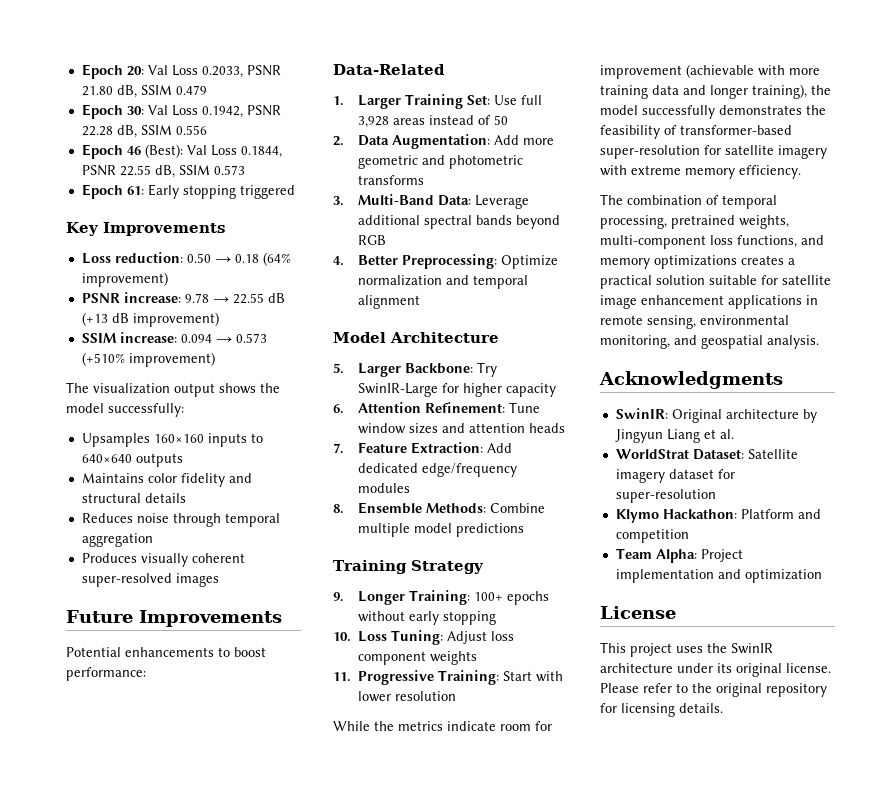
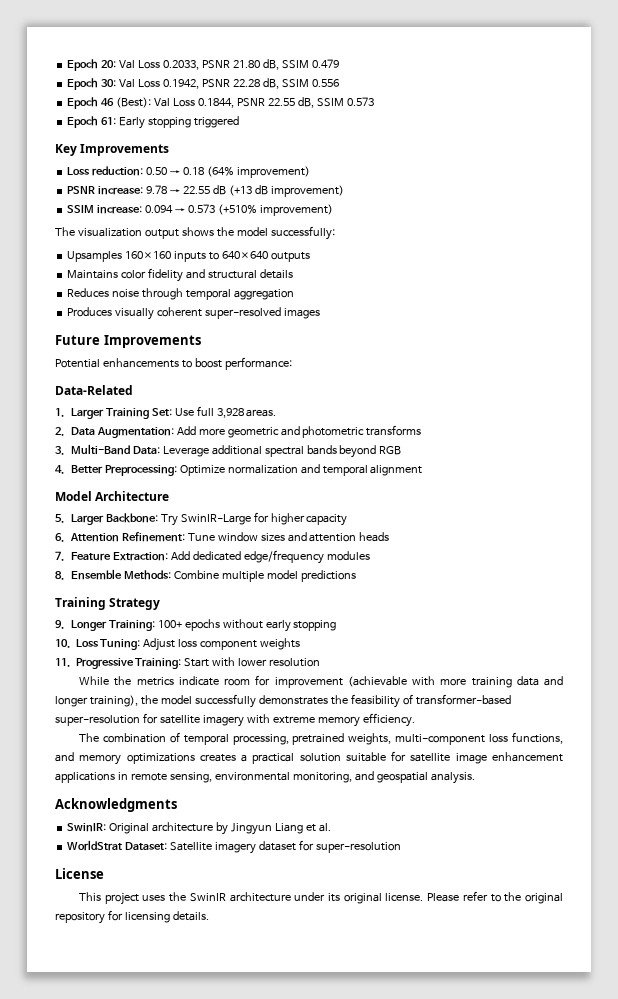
- 1. Larger Training Set: Use full 3,928 areas instead of 50
+ 1. Larger Training Set: Use full 3,928 areas.
- Klymo Hackathon: Platform and competition
- Team Alpha: Project implementation and optimization

